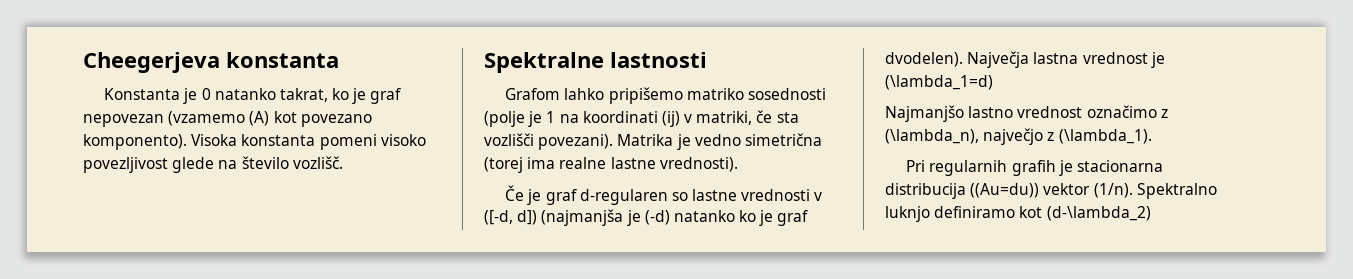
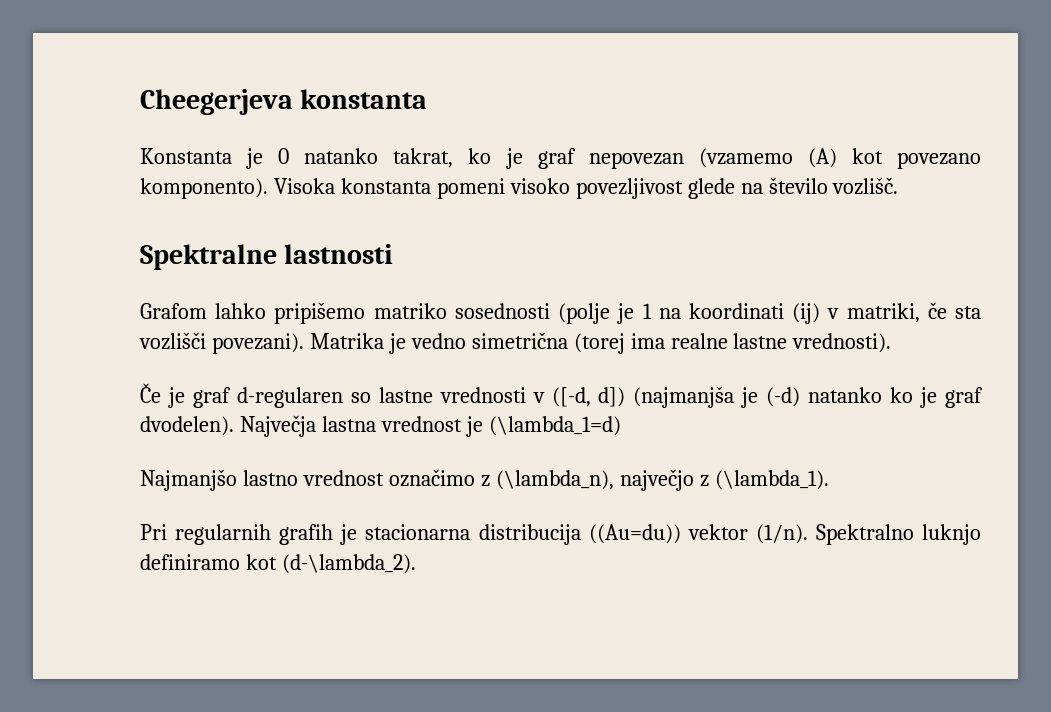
- Spektralno luknjo definiramo kot (d-\lambda_2)
+ Spektralno luknjo definiramo kot (d-\lambda_2).

